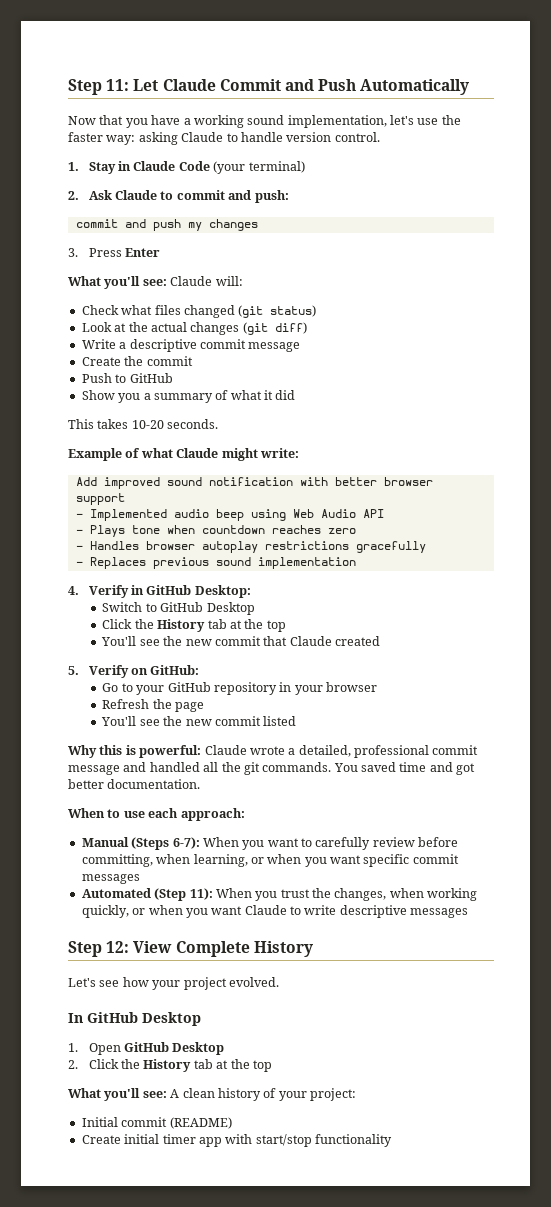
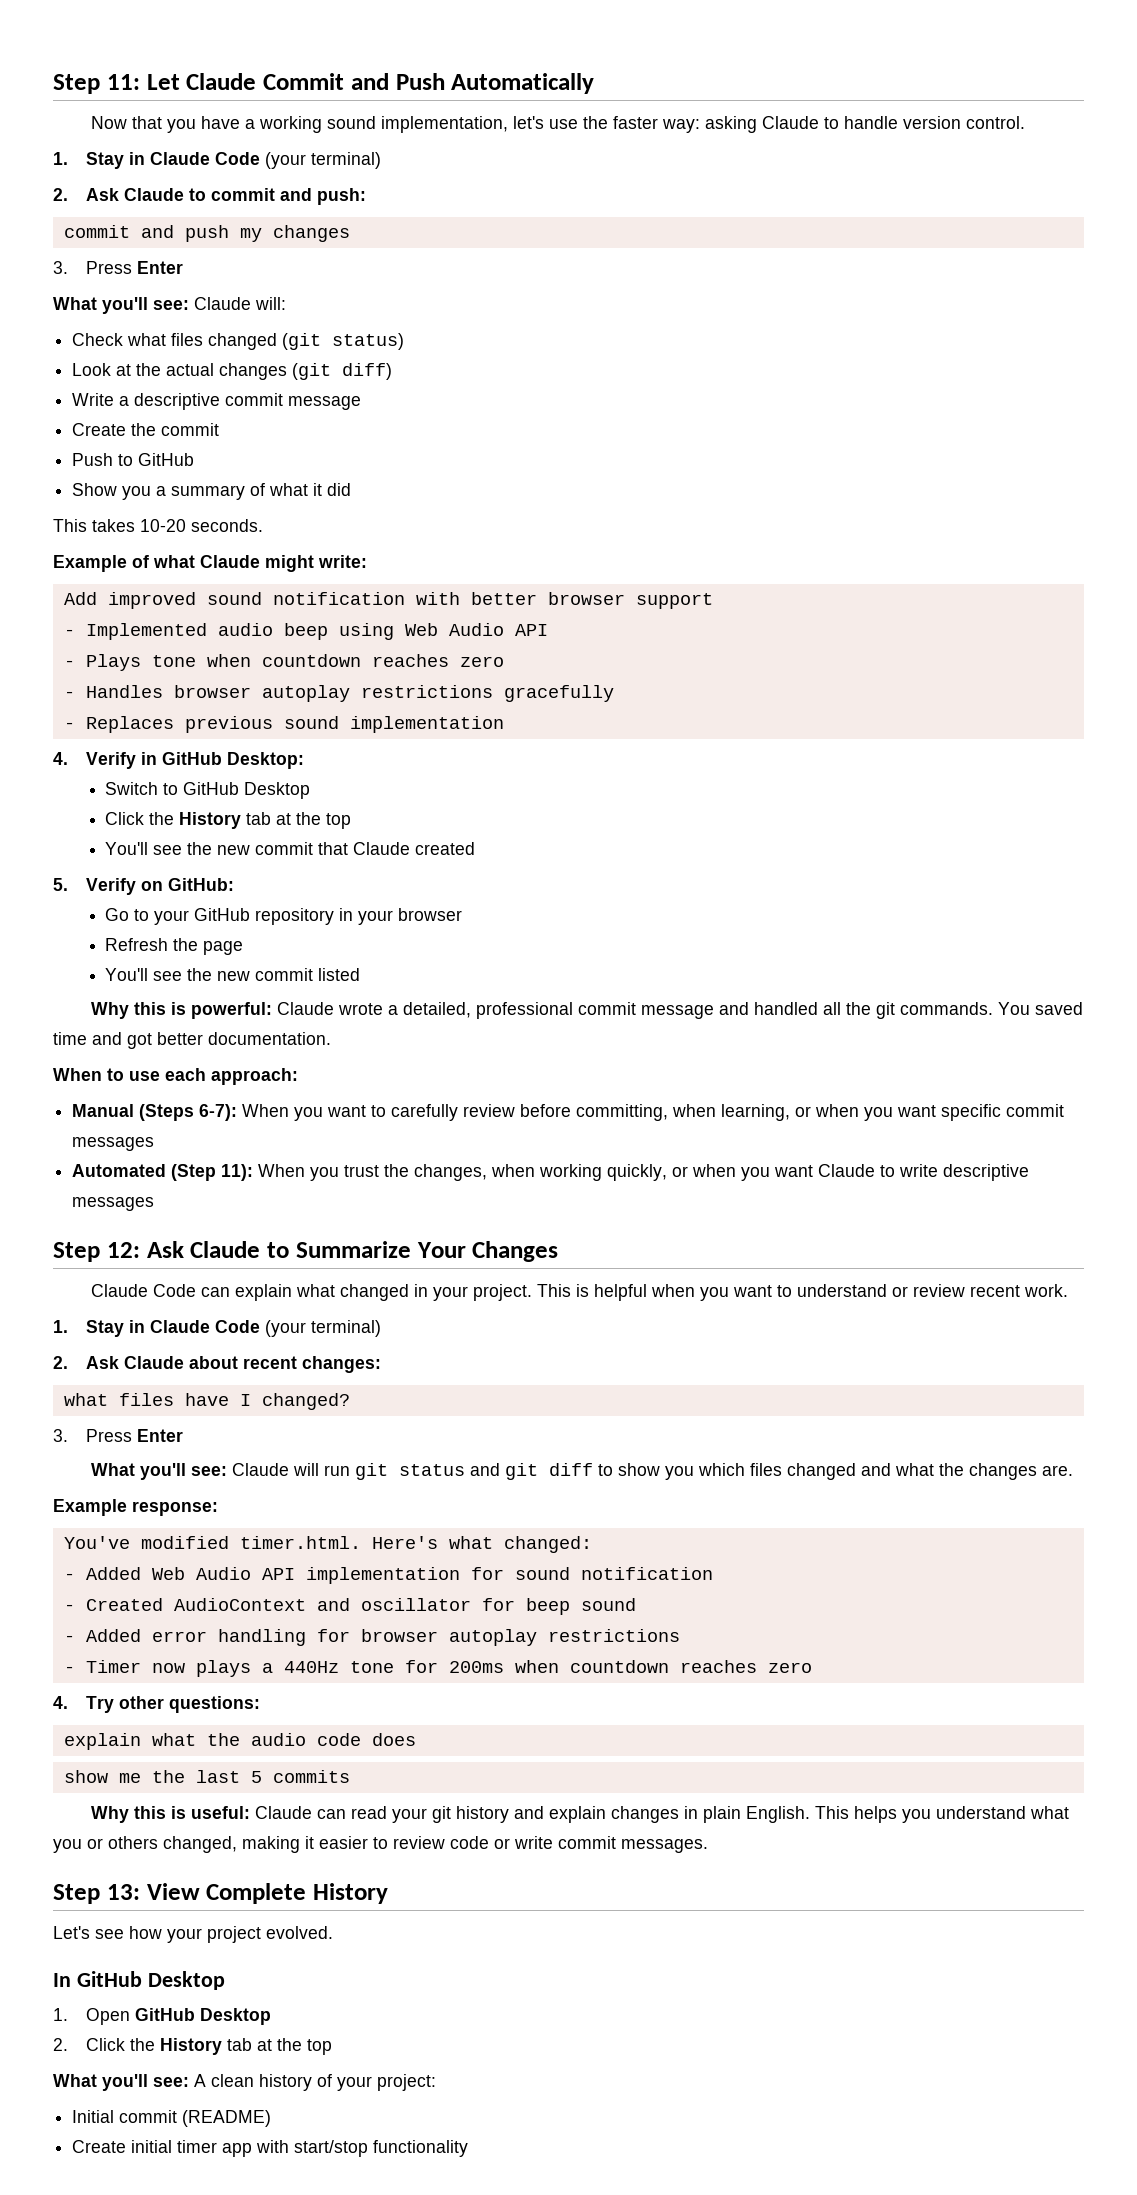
- Step 12: View Complete History
+ Step 12: Ask Claude to Summarize Your Changes
+ Claude Code can explain what changed in your project. This is helpful when you want to understand or review recent work.
+ 1. Stay in Claude Code (your terminal)
+ 2. Ask Claude about recent changes:
+ what files have I changed?
+ 3. Press Enter
+ What you'll see: Claude will run git status and git diff to show you which files changed and what the changes are.
+ Example response:
+ You've modified timer.html. Here's what changed:
+ - Added Web Audio API implementation for sound notification
+ - Created AudioContext and oscillator for beep sound
+ - Added error handling for browser autoplay restrictions
+ - Timer now plays a 440Hz tone for 200ms when countdown reaches zero
+ 4. Try other questions:
+ explain what the audio code does
+ show me the last 5 commits
+ Why this is useful: Claude can read your git history and explain changes in plain English. This helps you understand what you or others changed, making it easier to review code or write commit messages.
+ Step 13: View Complete History

